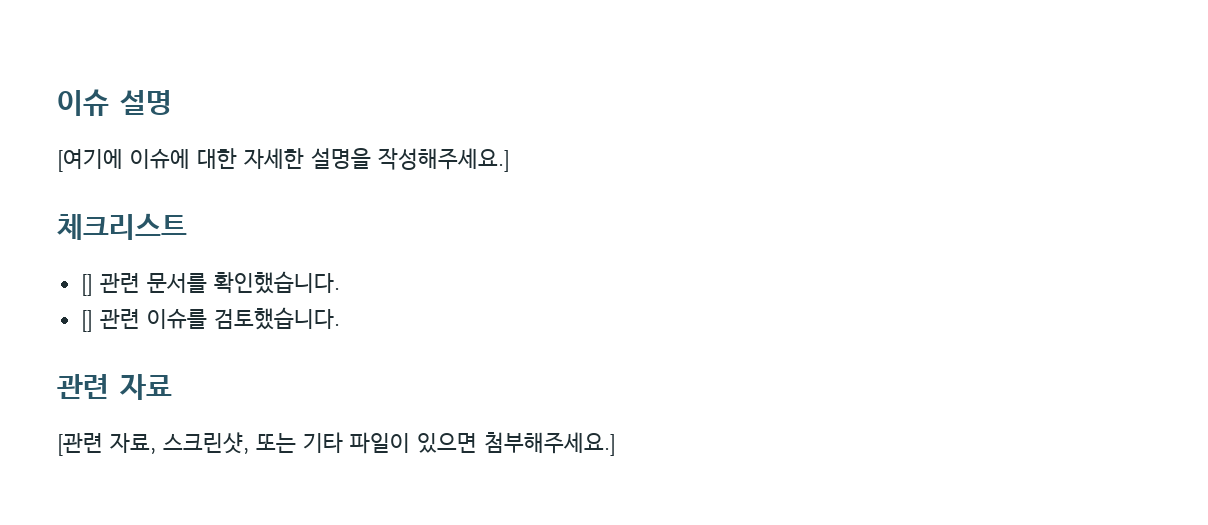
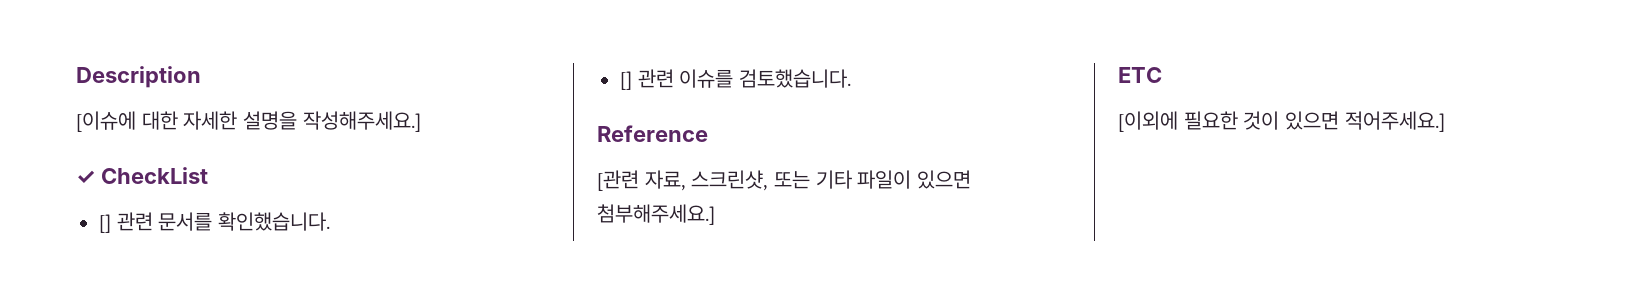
- 이슈 설명
- [여기에 이슈에 대한 자세한 설명을 작성해주세요.]
+ Description
+ [이슈에 대한 자세한 설명을 작성해주세요.]
- 체크리스트
+ ✓ CheckList
- 관련 자료
+ Reference
+ ETC
+ [이외에 필요한 것이 있으면 적어주세요.]

